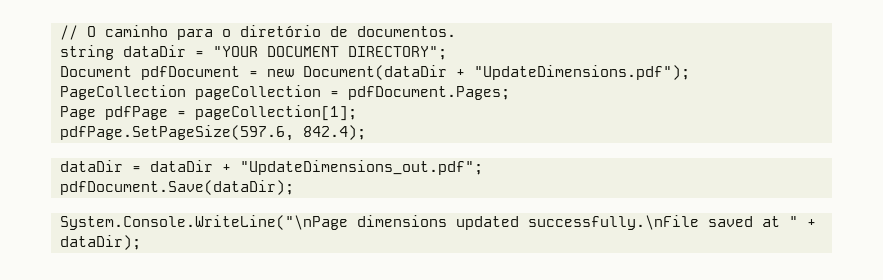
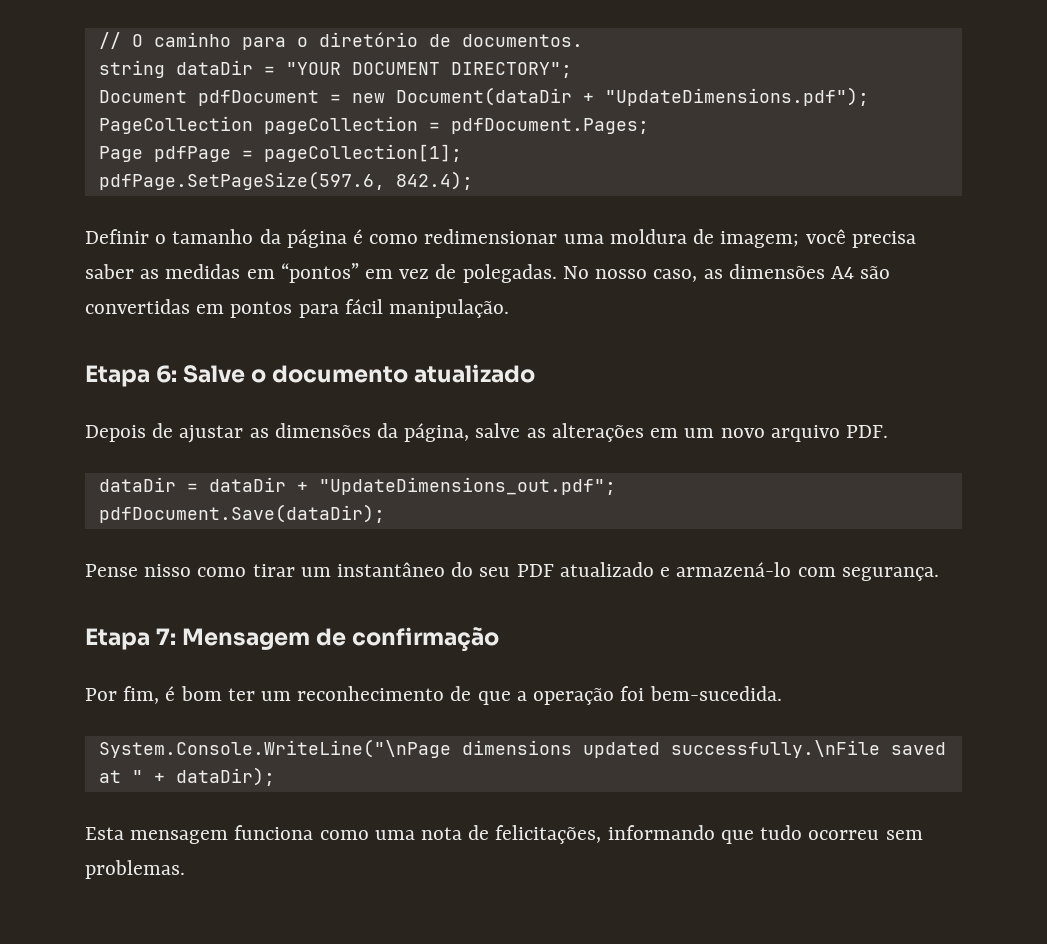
+ Definir o tamanho da página é como redimensionar uma moldura de imagem; você precisa saber as medidas em “pontos” em vez de polegadas. No nosso caso, as dimensões A4 são convertidas em pontos para fácil manipulação.
+ Etapa 6: Salve o documento atualizado
+ Depois de ajustar as dimensões da página, salve as alterações em um novo arquivo PDF.
+ Pense nisso como tirar um instantâneo do seu PDF atualizado e armazená-lo com segurança.
+ Etapa 7: Mensagem de confirmação
+ Por fim, é bom ter um reconhecimento de que a operação foi bem-sucedida.
+ Esta mensagem funciona como uma nota de felicitações, informando que tudo ocorreu sem problemas.

